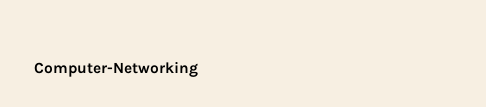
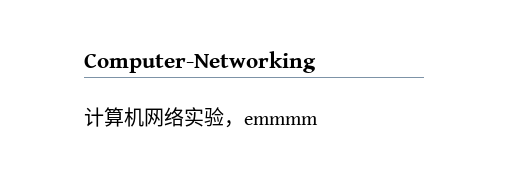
+ 计算机网络实验，emmmm

